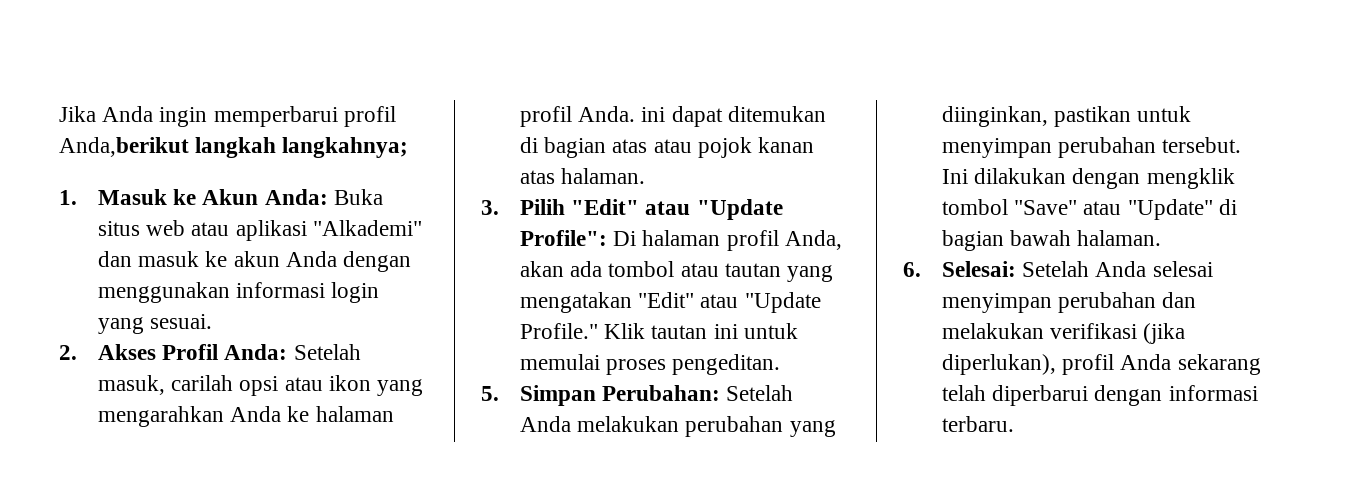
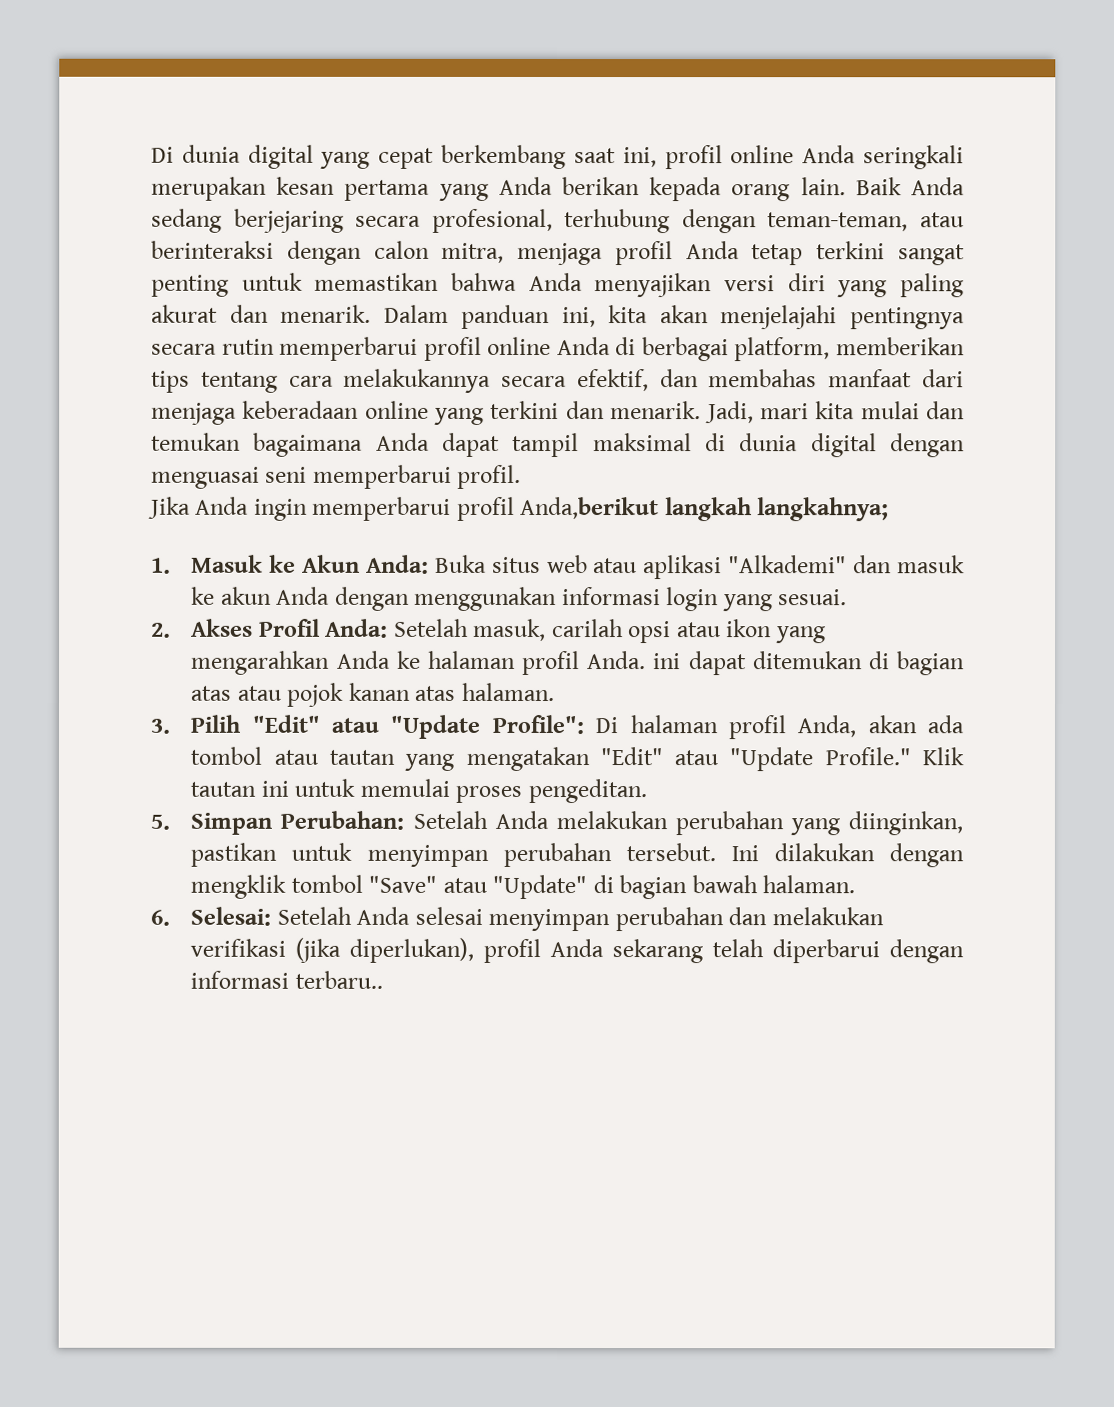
+ Di dunia digital yang cepat berkembang saat ini, profil online Anda seringkali merupakan kesan pertama yang Anda berikan kepada orang lain. Baik Anda sedang berjejaring secara profesional, terhubung dengan teman-teman, atau berinteraksi dengan calon mitra, menjaga profil Anda tetap terkini sangat penting untuk memastikan bahwa Anda menyajikan versi diri yang paling akurat dan menarik. Dalam panduan ini, kita akan menjelajahi pentingnya secara rutin memperbarui profil online Anda di berbagai platform, memberikan tips tentang cara melakukannya secara efektif, dan membahas manfaat dari menjaga keberadaan online yang terkini dan menarik. Jadi, mari kita mulai dan temukan bagaimana Anda dapat tampil maksimal di dunia digital dengan menguasai seni memperbarui profil.
- 6. Selesai: Setelah Anda selesai menyimpan perubahan dan melakukan verifikasi (jika diperlukan), profil Anda sekarang telah diperbarui dengan informasi terbaru.
+ 6. Selesai: Setelah Anda selesai menyimpan perubahan dan melakukan verifikasi (jika diperlukan), profil Anda sekarang telah diperbarui dengan informasi terbaru..

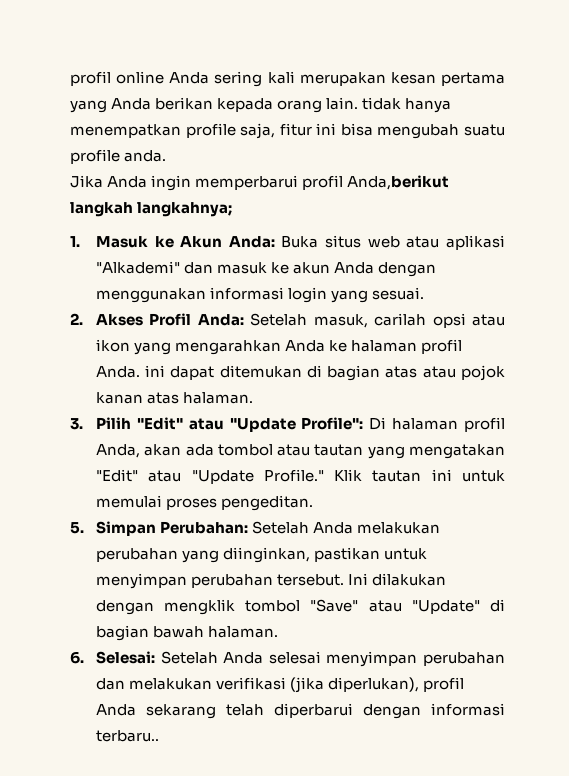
- Di dunia digital yang cepat berkembang saat ini, profil online Anda seringkali merupakan kesan pertama yang Anda berikan kepada orang lain. Baik Anda sedang berjejaring secara profesional, terhubung dengan teman-teman, atau berinteraksi dengan calon mitra, menjaga profil Anda tetap terkini sangat penting untuk memastikan bahwa Anda menyajikan versi diri yang paling akurat dan menarik. Dalam panduan ini, kita akan menjelajahi pentingnya secara rutin memperbarui profil online Anda di berbagai platform, memberikan tips tentang cara melakukannya secara efektif, dan membahas manfaat dari menjaga keberadaan online yang terkini dan menarik. Jadi, mari kita mulai dan temukan bagaimana Anda dapat tampil maksimal di dunia digital dengan menguasai seni memperbarui profil.
+ profil online Anda sering kali merupakan kesan pertama yang Anda berikan kepada orang lain. tidak hanya menempatkan profile saja, fitur ini bisa mengubah suatu profile anda.

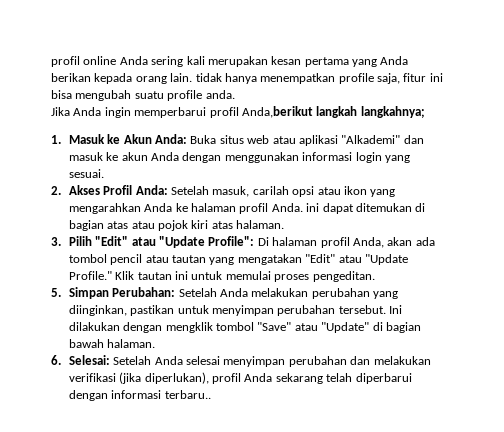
- 2. Akses Profil Anda: Setelah masuk, carilah opsi atau ikon yang mengarahkan Anda ke halaman profil Anda. ini dapat ditemukan di bagian atas atau pojok kanan atas halaman.
+ 2. Akses Profil Anda: Setelah masuk, carilah opsi atau ikon yang mengarahkan Anda ke halaman profil Anda. ini dapat ditemukan di bagian atas atau pojok kiri atas halaman.
- 3. Pilih "Edit" atau "Update Profile": Di halaman profil Anda, akan ada tombol atau tautan yang mengatakan "Edit" atau "Update Profile."
+ 3. Pilih "Edit" atau "Update Profile": Di halaman profil Anda, akan ada tombol pencil atau tautan yang mengatakan "Edit" atau "Update Profile."

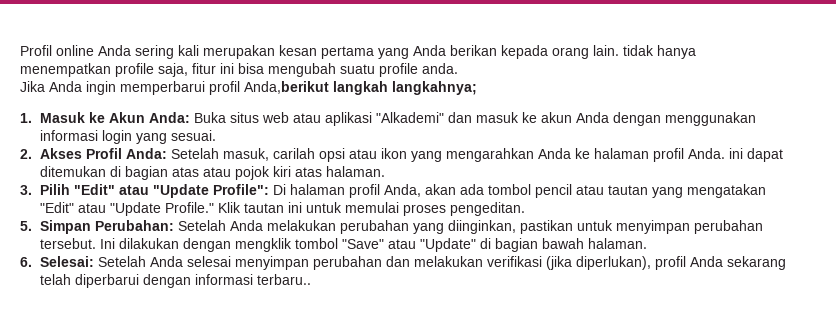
- profil online Anda sering kali merupakan kesan pertama yang Anda berikan kepada orang lain. tidak hanya menempatkan profile saja, fitur ini bisa mengubah suatu profile anda.
+ Profil online Anda sering kali merupakan kesan pertama yang Anda berikan kepada orang lain. tidak hanya menempatkan profile saja, fitur ini bisa mengubah suatu profile anda.

